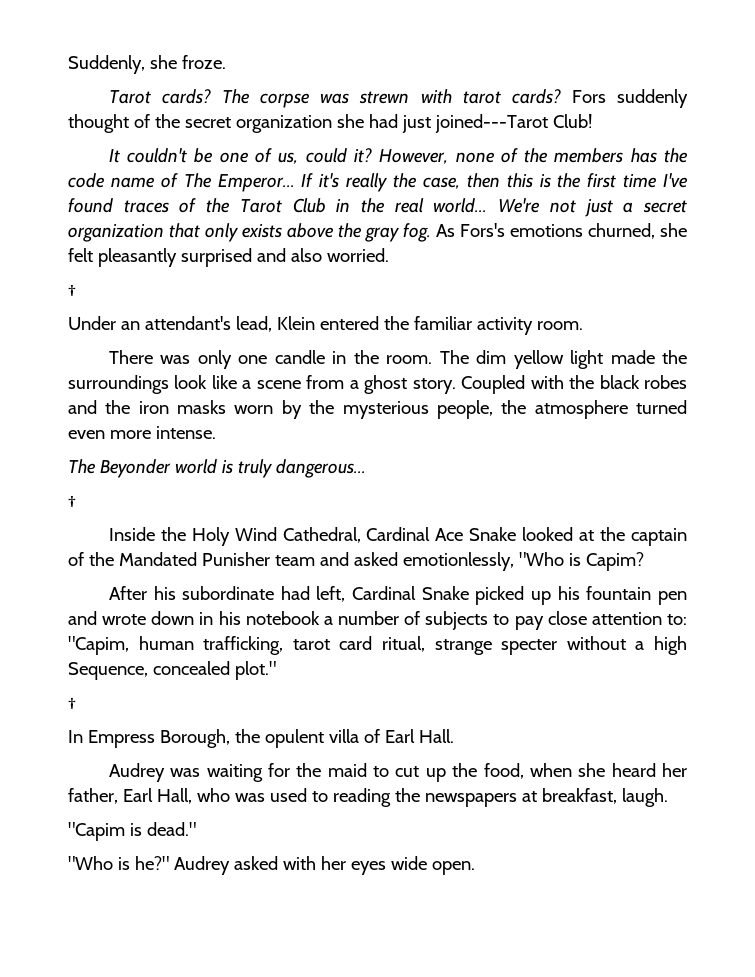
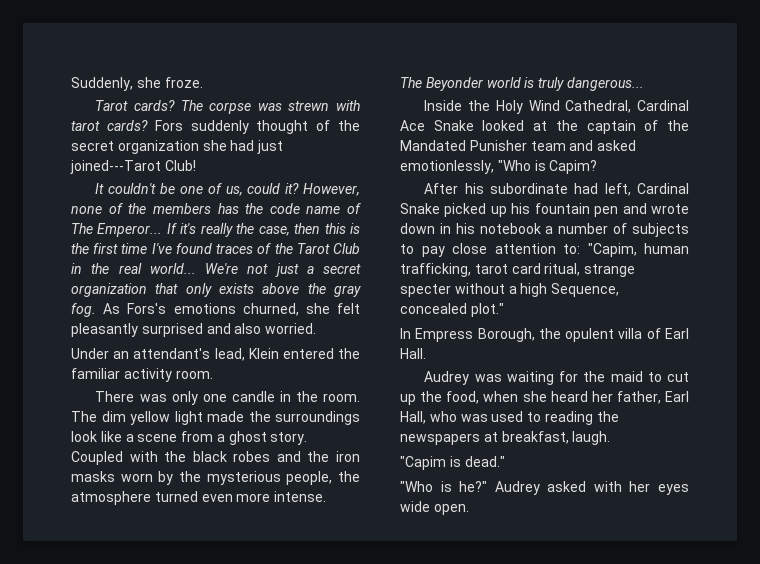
  As Fors's emotions churned, she felt pleasantly surprised and also worried.
- †
  The Beyonder world is truly dangerous...
- †
  After his subordinate had left, Cardinal Snake picked up his fountain pen and wrote down in his notebook a number of subjects to pay close attention to: "Capim, human trafficking, tarot card ritual, strange specter without a high Sequence, concealed plot."
- †

